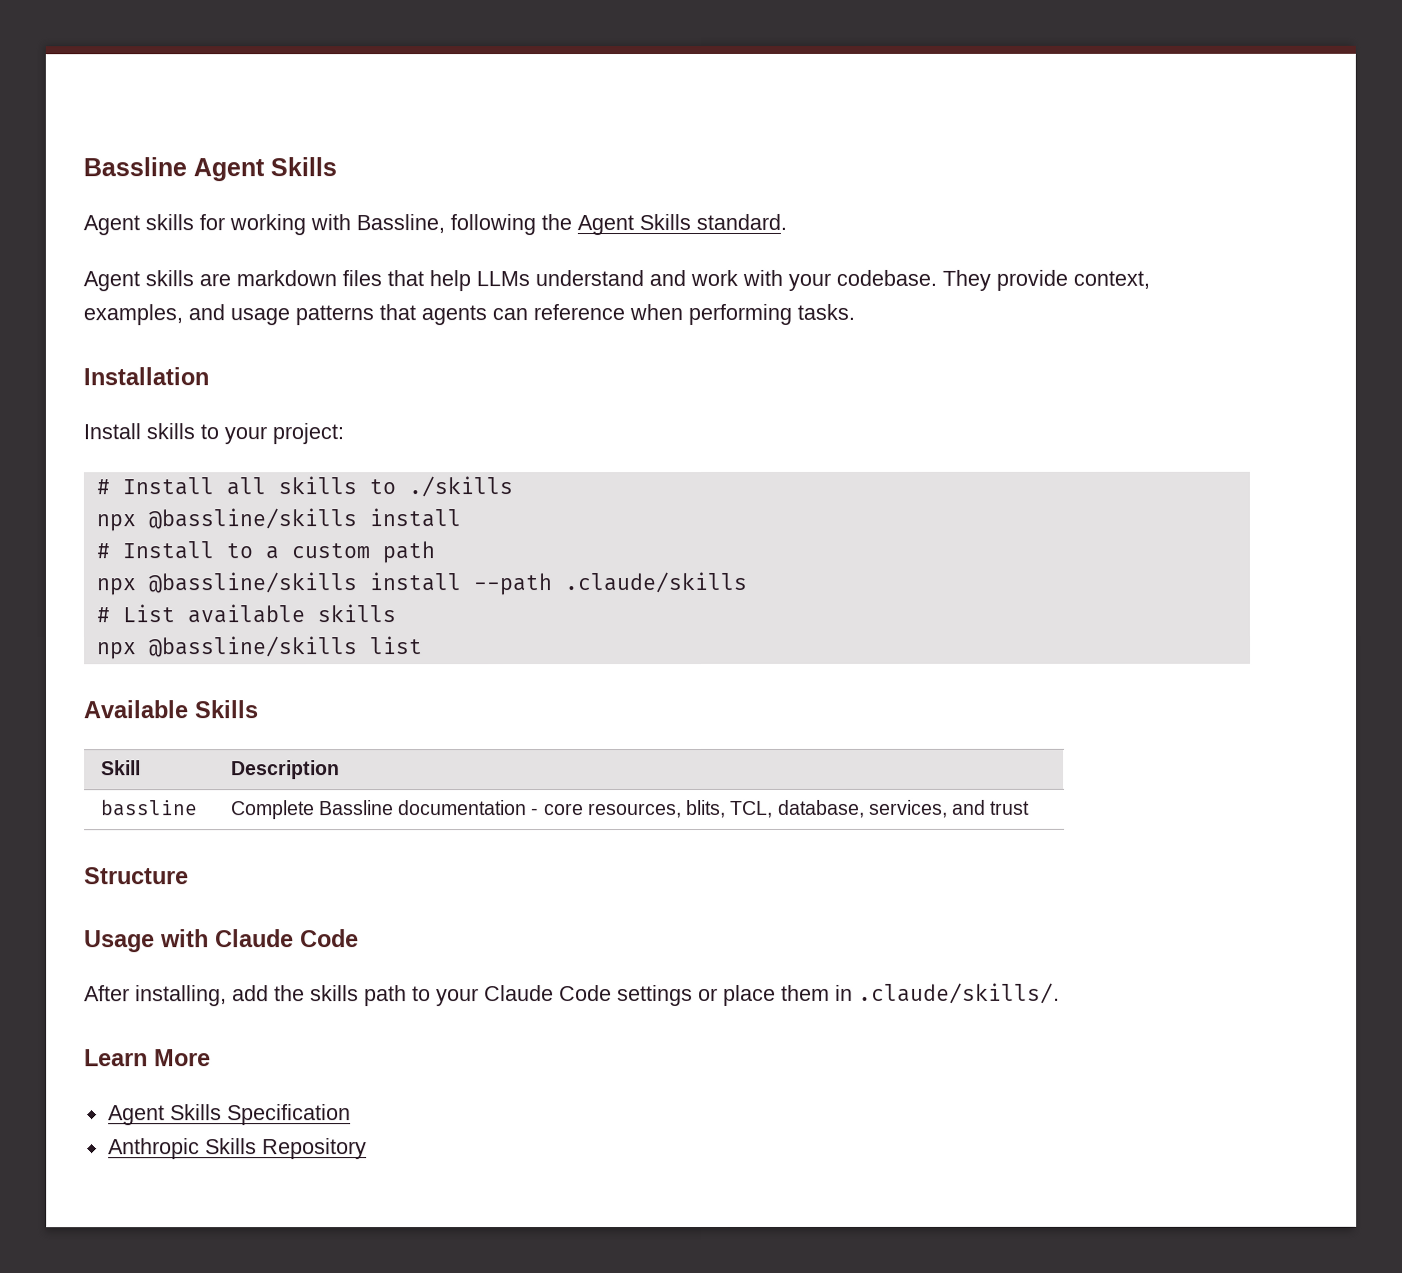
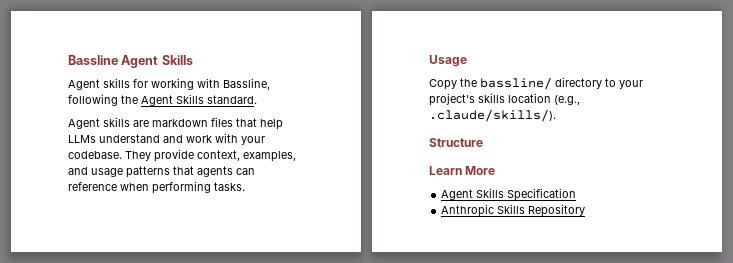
- Installation
- Install skills to your project:
- # Install all skills to ./skills
- npx @bassline/skills install
- # Install to a custom path
- npx @bassline/skills install --path .claude/skills
- # List available skills
- npx @bassline/skills list
- Available Skills
- Skill | Description
- bassline | Complete Bassline documentation - core resources, blits, TCL, database, services, and trust
+ Usage
+ Copy the bassline/ directory to your project's skills location (e.g., .claude/skills/).
  Structure
- Usage with Claude Code
- After installing, add the skills path to your Claude Code settings or place them in .claude/skills/.

